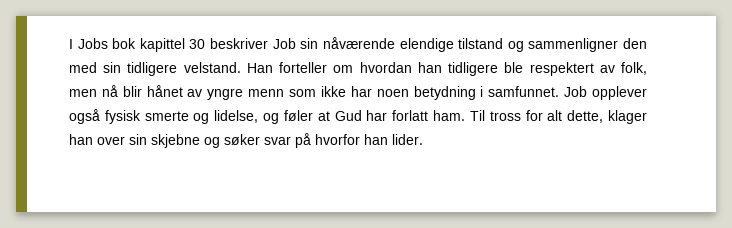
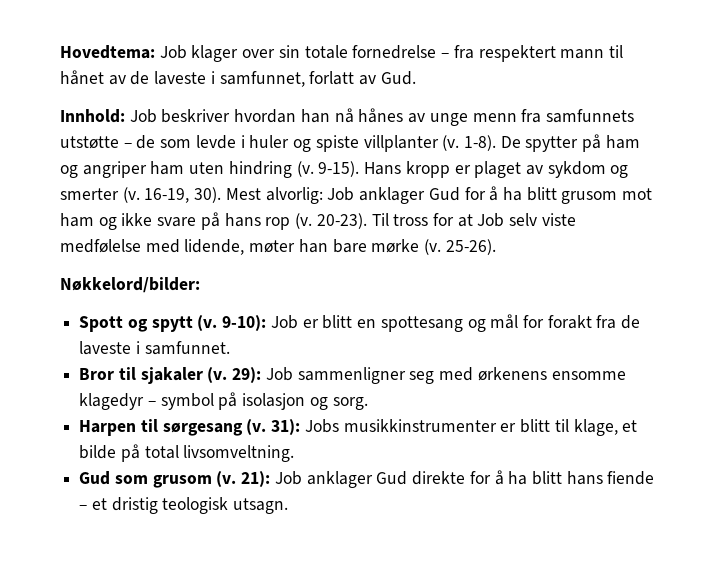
- I Jobs bok kapittel 30 beskriver Job sin nåværende elendige tilstand og sammenligner den med sin tidligere velstand. Han forteller om hvordan han tidligere ble respektert av folk, men nå blir hånet av yngre menn som ikke har noen betydning i samfunnet. Job opplever også fysisk smerte og lidelse, og føler at Gud har forlatt ham. Til tross for alt dette, klager han over sin skjebne og søker svar på hvorfor han lider.
+ Hovedtema: Job klager over sin totale fornedrelse – fra respektert mann til hånet av de laveste i samfunnet, forlatt av Gud.
+ Innhold: Job beskriver hvordan han nå hånes av unge menn fra samfunnets utstøtte – de som levde i huler og spiste villplanter (v. 1-8). De spytter på ham og angriper ham uten hindring (v. 9-15). Hans kropp er plaget av sykdom og smerter (v. 16-19, 30). Mest alvorlig: Job anklager Gud for å ha blitt grusom mot ham og ikke svare på hans rop (v. 20-23). Til tross for at Job selv viste medfølelse med lidende, møter han bare mørke (v. 25-26).
+ Nøkkelord/bilder:
+ Spott og spytt (v. 9-10): Job er blitt en spottesang og mål for forakt fra de laveste i samfunnet.
+ Bror til sjakaler (v. 29): Job sammenligner seg med ørkenens ensomme klagedyr – symbol på isolasjon og sorg.
+ Harpen til sørgesang (v. 31): Jobs musikkinstrumenter er blitt til klage, et bilde på total livsomveltning.
+ Gud som grusom (v. 21): Job anklager Gud direkte for å ha blitt hans fiende – et dristig teologisk utsagn.

